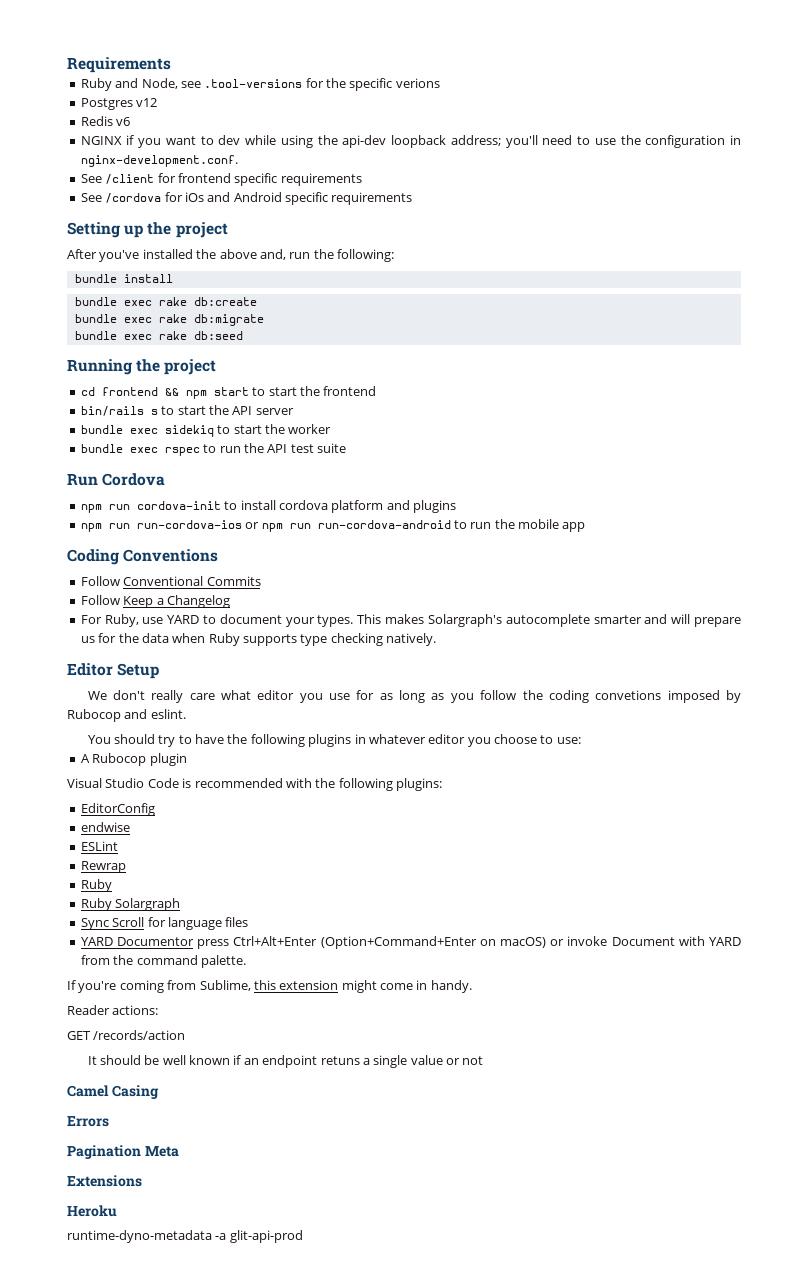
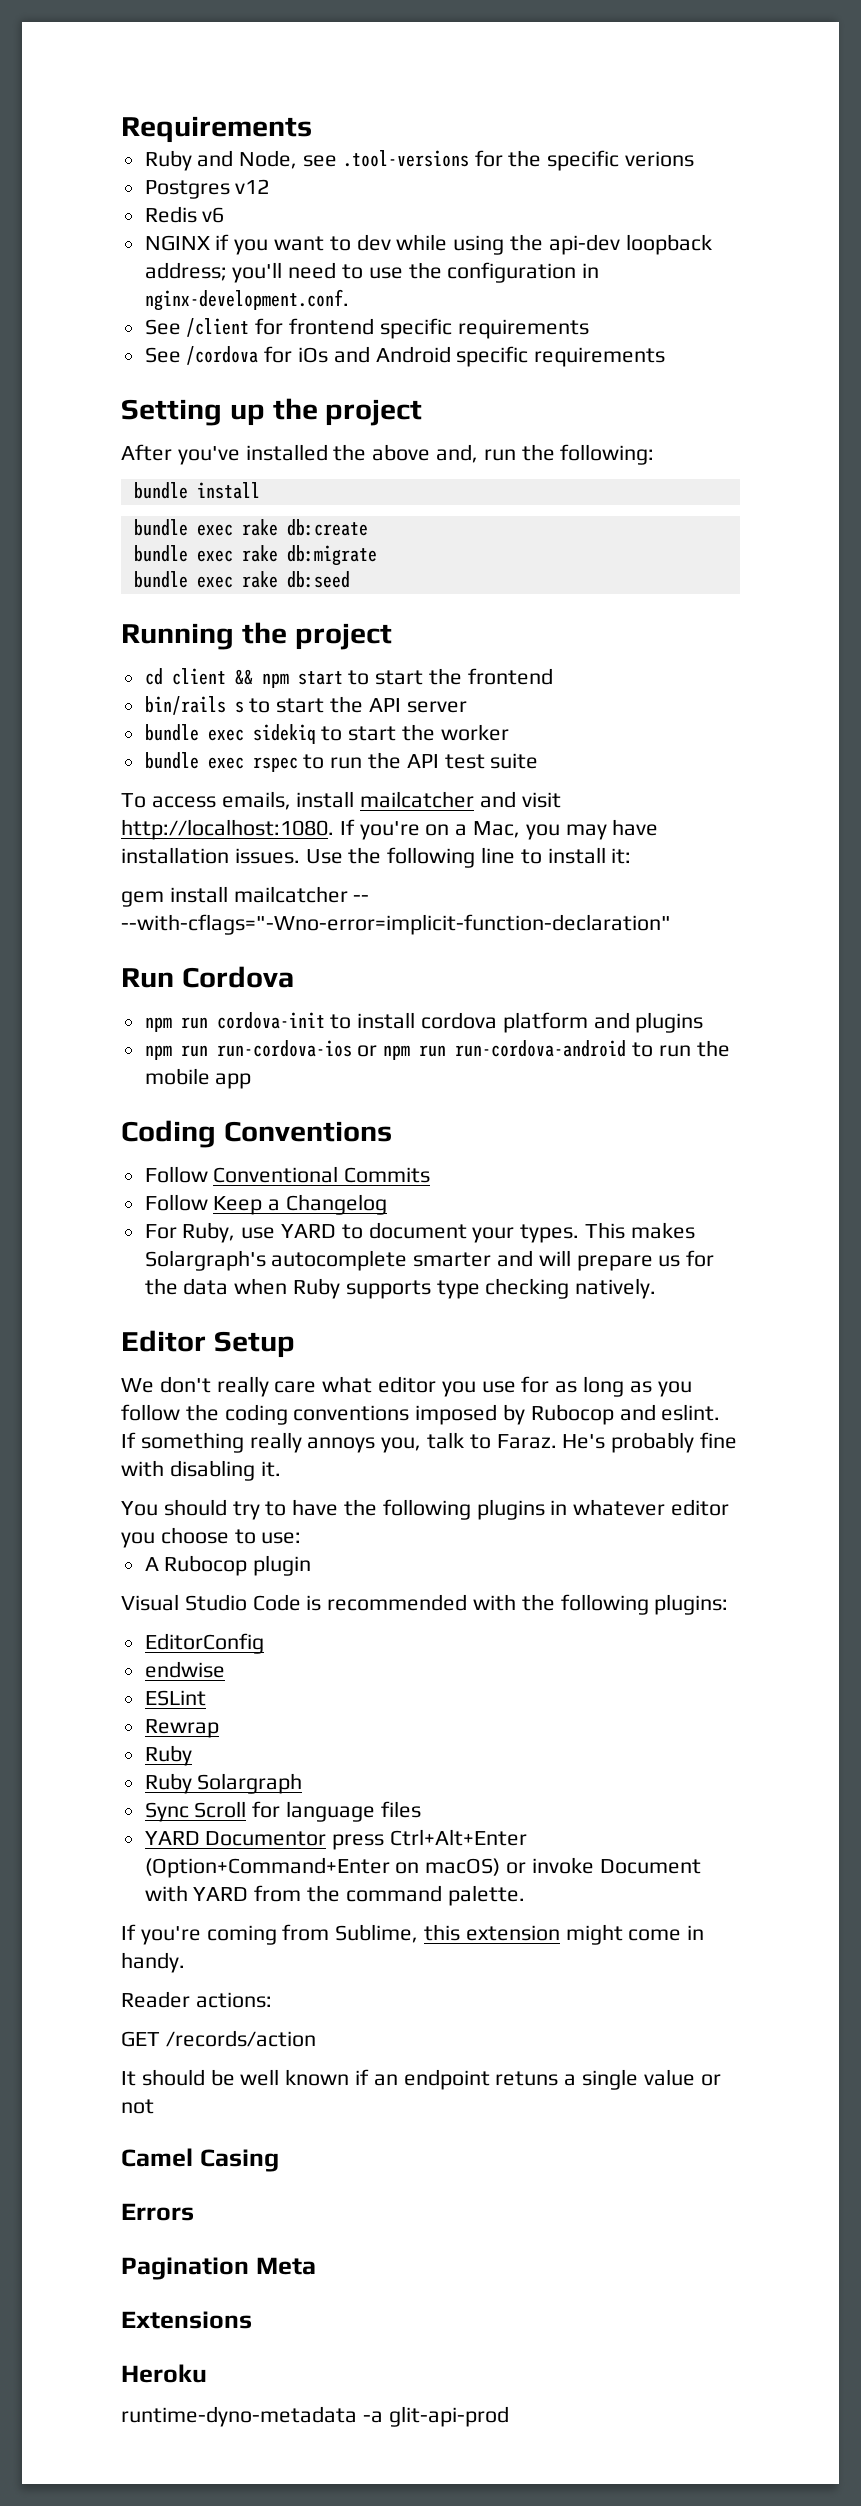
- cd frontend && npm start to start the frontend
+ cd client && npm start to start the frontend
+ To access emails, install mailcatcher and visit http://localhost:1080. If you're on a Mac, you may have installation issues. Use the following line to install it:
+ gem install mailcatcher -- --with-cflags="-Wno-error=implicit-function-declaration"
- We don't really care what editor you use for as long as you follow the coding convetions imposed by Rubocop and eslint.
+ We don't really care what editor you use for as long as you follow the coding conventions imposed by Rubocop and eslint. If something really annoys you, talk to Faraz. He's probably fine with disabling it.

